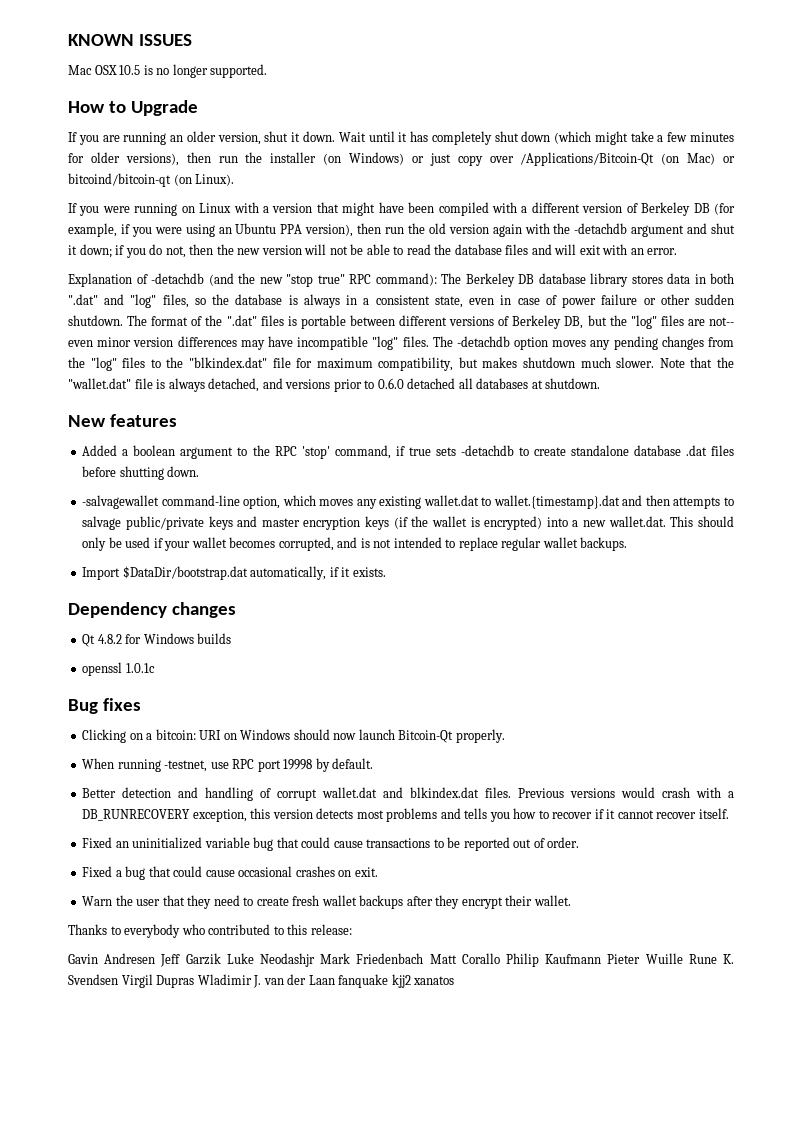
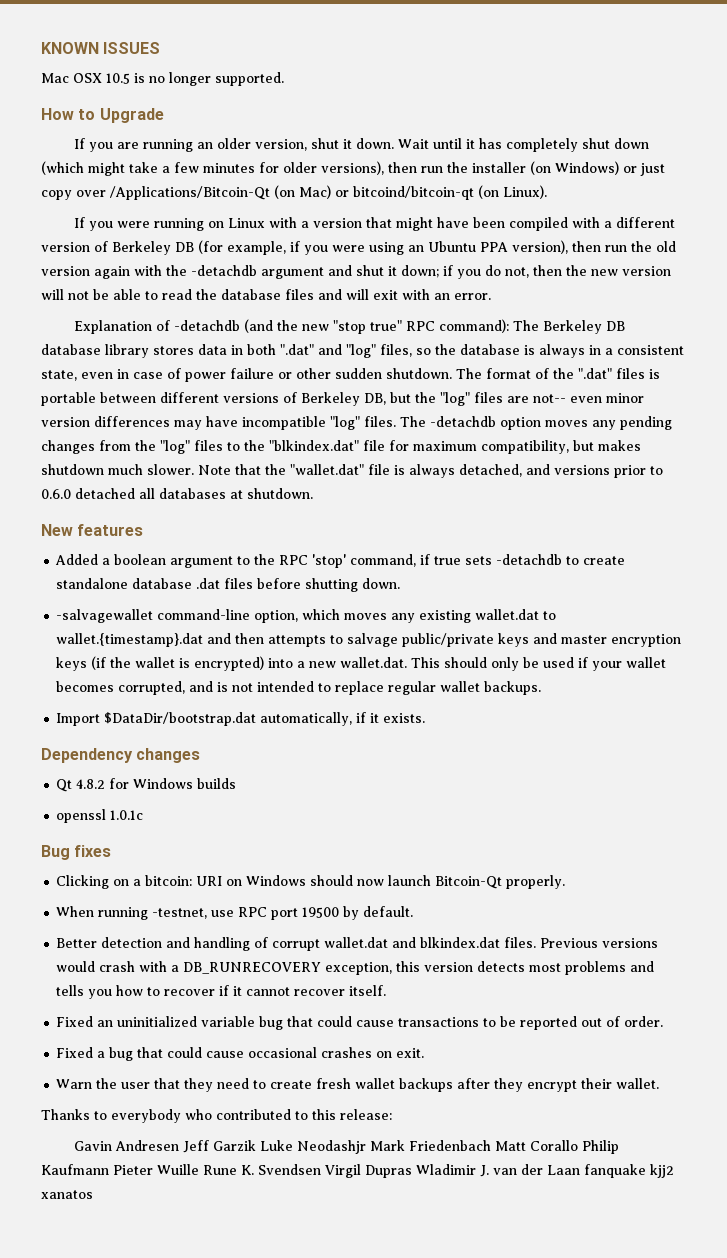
- When running -testnet, use RPC port 19998 by default.
+ When running -testnet, use RPC port 19500 by default.

